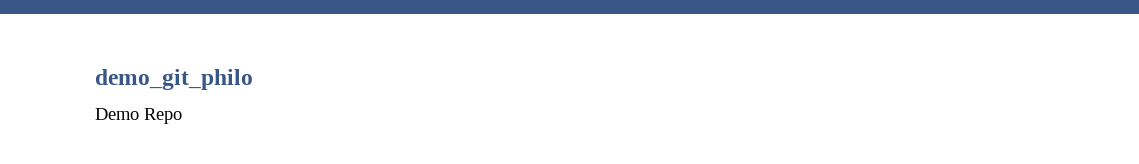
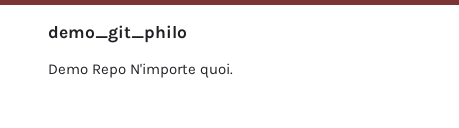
- Demo Repo
+ Demo Repo N'importe quoi.

